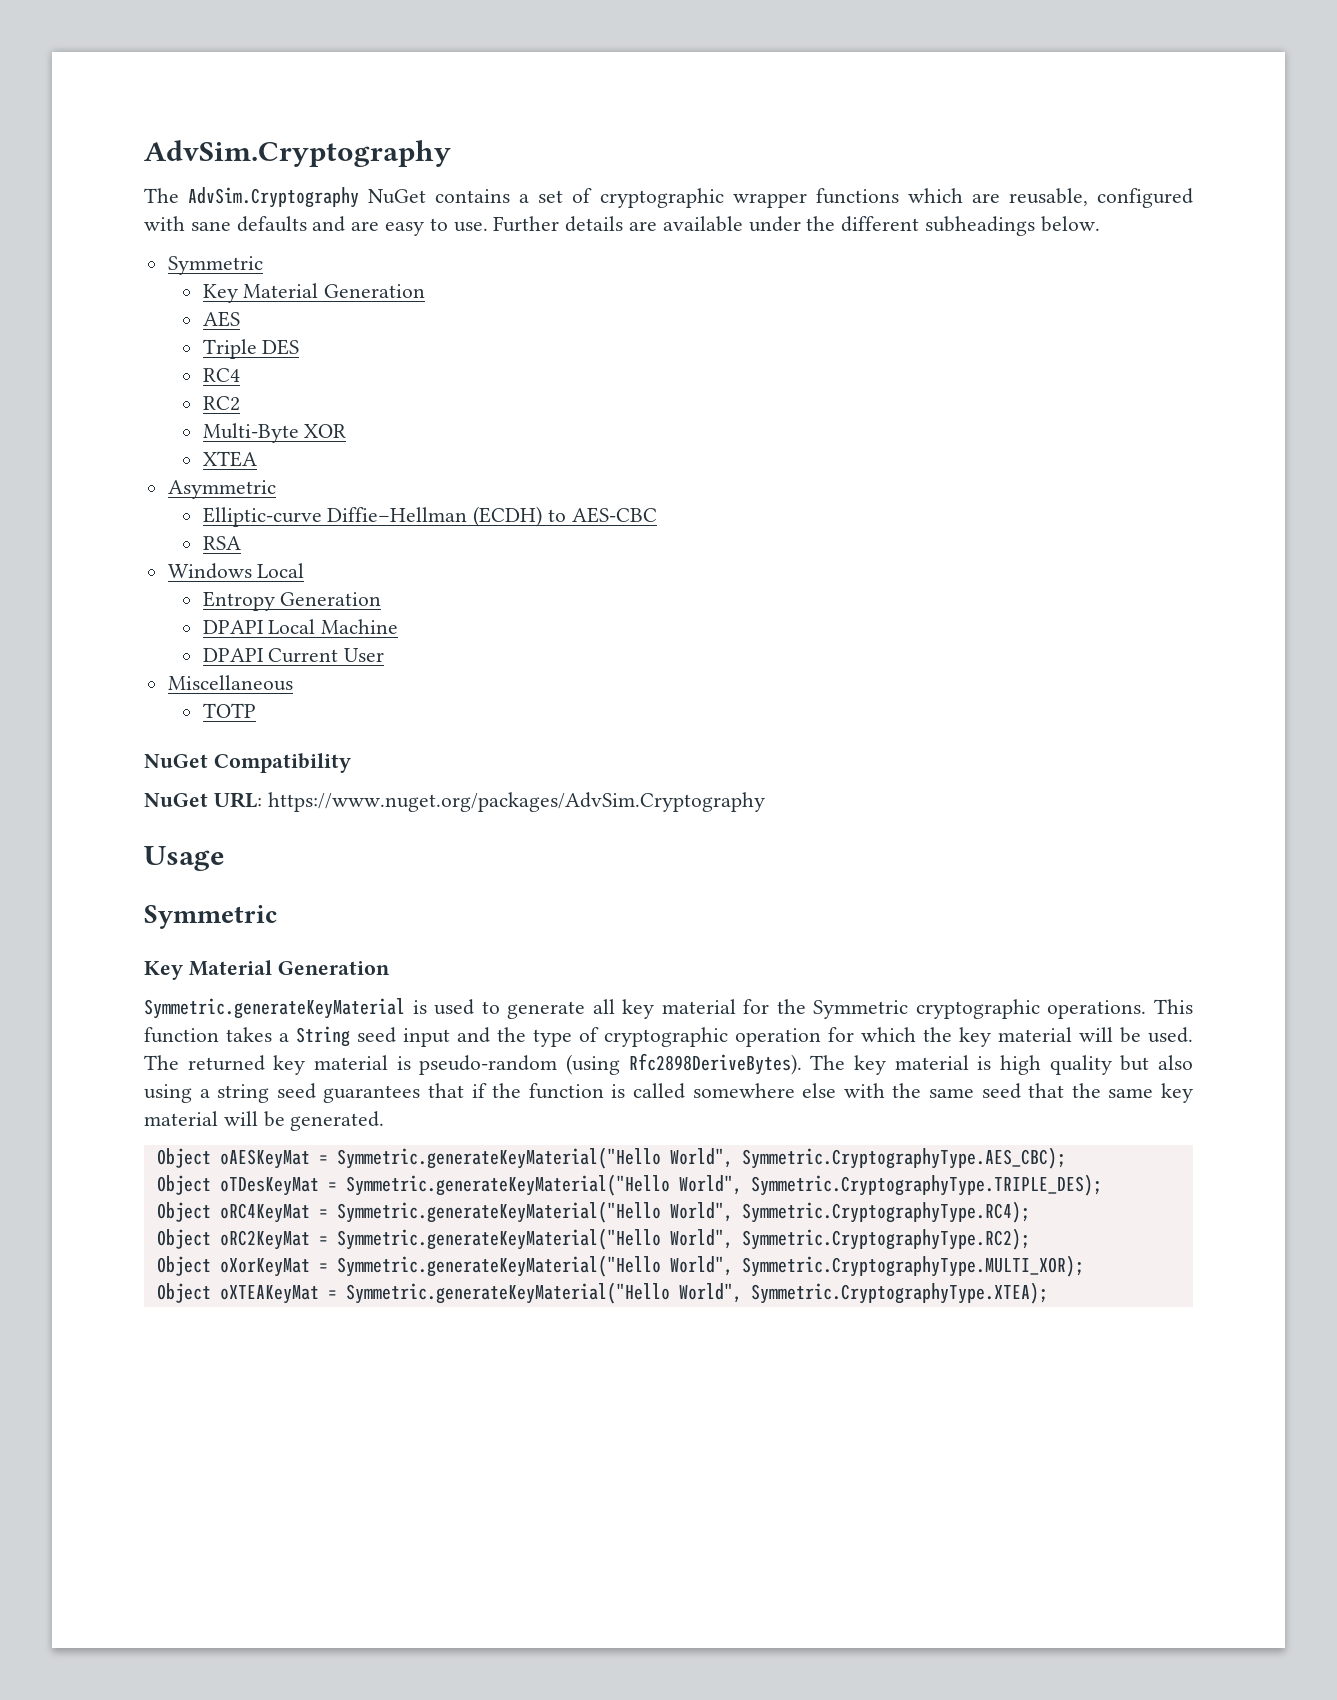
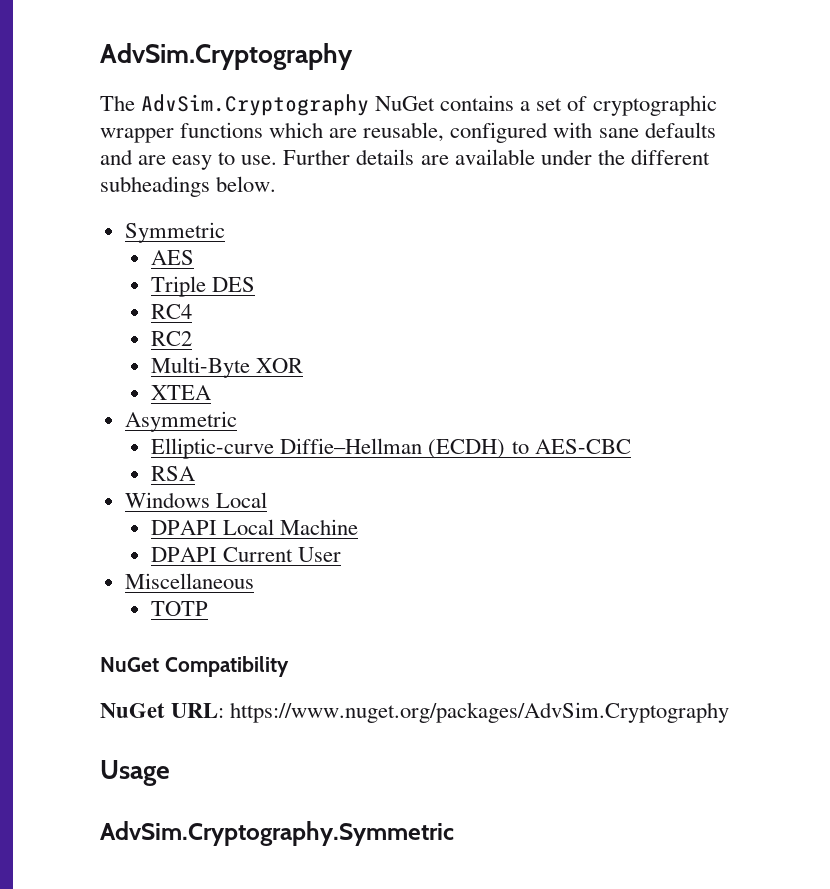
  Further details are available under the different subheadings below.
  Symmetric
- Key Material Generation
- Entropy Generation
  Usage
- Symmetric
- Key Material Generation
- Symmetric.generateKeyMaterial is used to generate all key material for the Symmetric cryptographic operations. This function takes a String seed input and the type of cryptographic operation for which the key material will be used. The returned key material is pseudo-random (using Rfc2898DeriveBytes). The key material is high quality but also using a string seed guarantees that if the function is called somewhere else with the same seed that the same key material will be generated.
- Object oAESKeyMat = Symmetric.generateKeyMaterial("Hello World", Symmetric.CryptographyType.AES_CBC);
- Object oTDesKeyMat = Symmetric.generateKeyMaterial("Hello World", Symmetric.CryptographyType.TRIPLE_DES);
- Object oRC4KeyMat = Symmetric.generateKeyMaterial("Hello World", Symmetric.CryptographyType.RC4);
- Object oRC2KeyMat = Symmetric.generateKeyMaterial("Hello World", Symmetric.CryptographyType.RC2);
- Object oXorKeyMat = Symmetric.generateKeyMaterial("Hello World", Symmetric.CryptographyType.MULTI_XOR);
- Object oXTEAKeyMat = Symmetric.generateKeyMaterial("Hello World", Symmetric.CryptographyType.XTEA);
+ AdvSim.Cryptography.Symmetric

